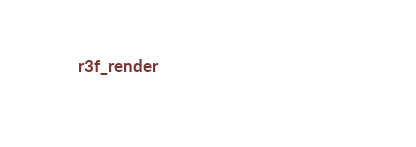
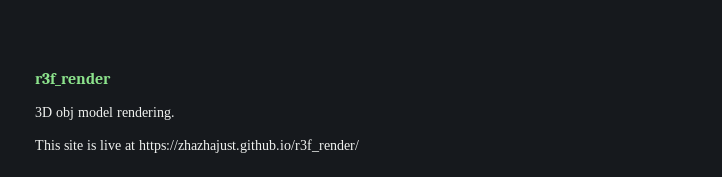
+ 3D obj model rendering.
+ This site is live at https://zhazhajust.github.io/r3f_render/

